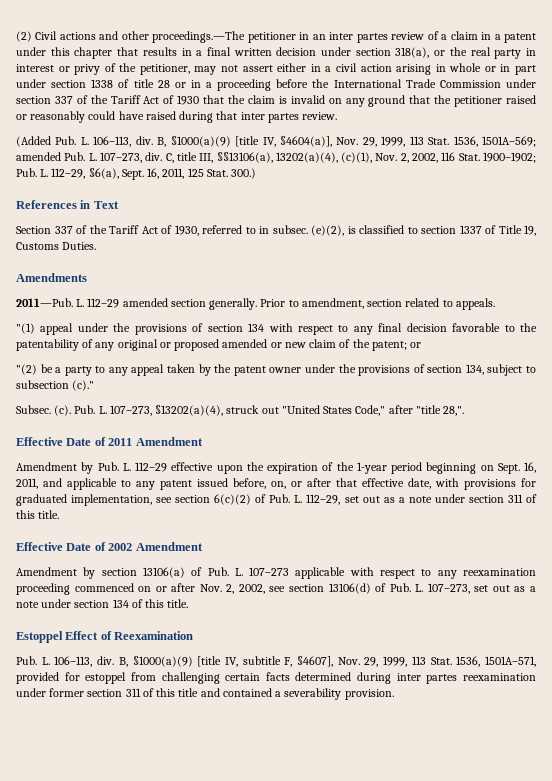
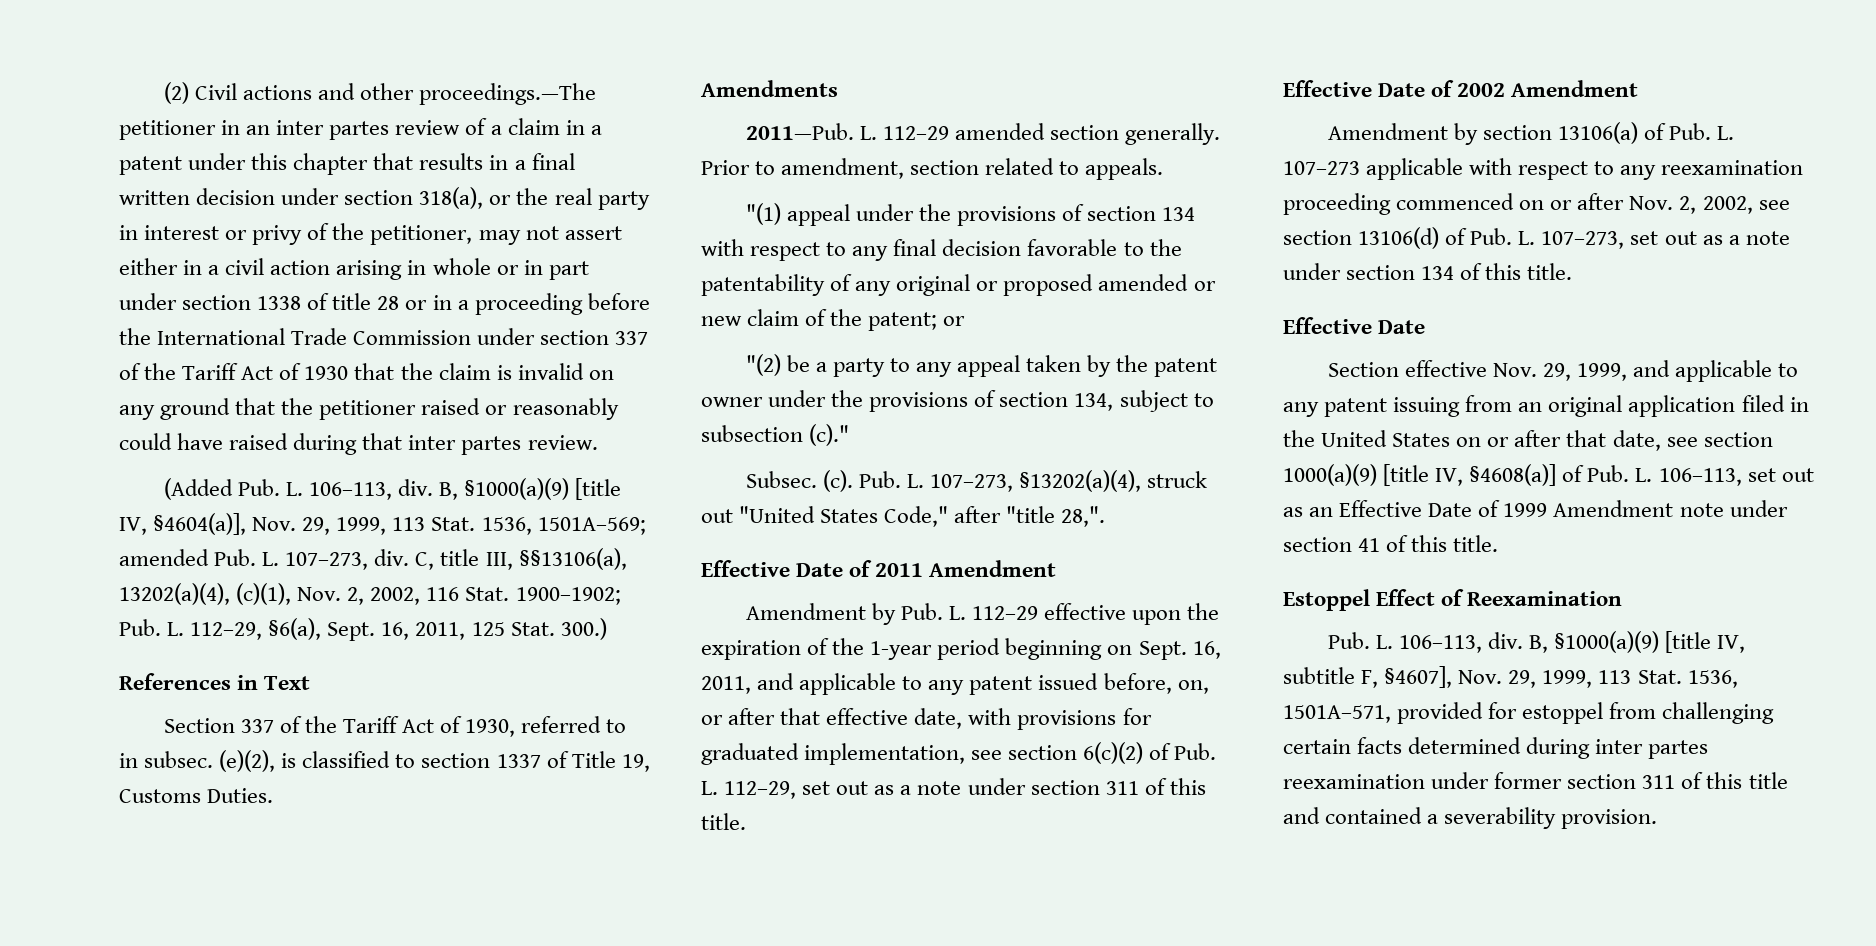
  Amendment by section 13106(a) of Pub. L. 107–273 applicable with respect to any reexamination proceeding commenced on or after Nov. 2, 2002, see section 13106(d) of Pub. L. 107–273, set out as a note under section 134 of this title.
+ Effective Date
+ Section effective Nov. 29, 1999, and applicable to any patent issuing from an original application filed in the United States on or after that date, see section 1000(a)(9) [title IV, §4608(a)] of Pub. L. 106–113, set out as an Effective Date of 1999 Amendment note under section 41 of this title.

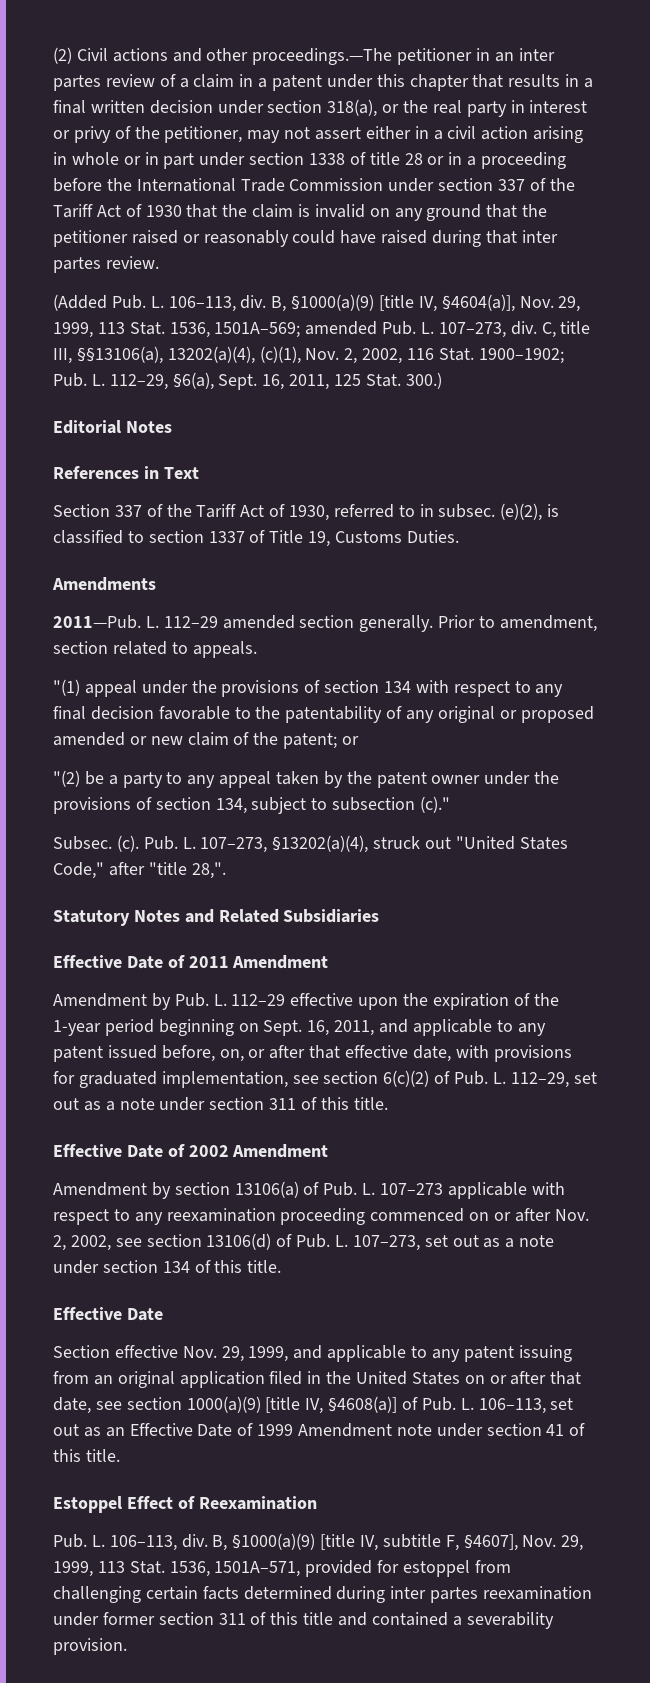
+ Editorial Notes
+ Statutory Notes and Related Subsidiaries

